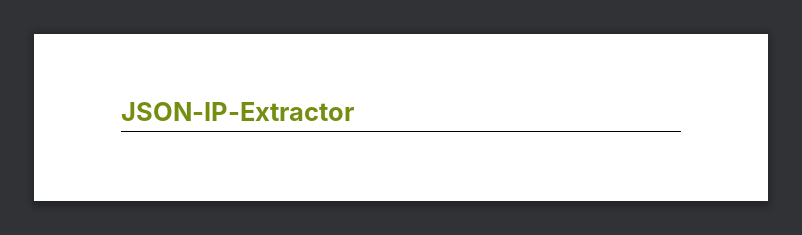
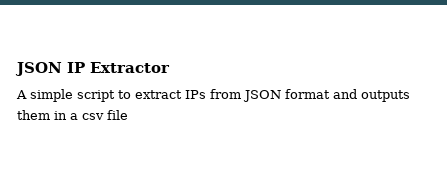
- JSON-IP-Extractor
+ JSON IP Extractor
+ A simple script to extract IPs from JSON format and outputs them in a csv file

